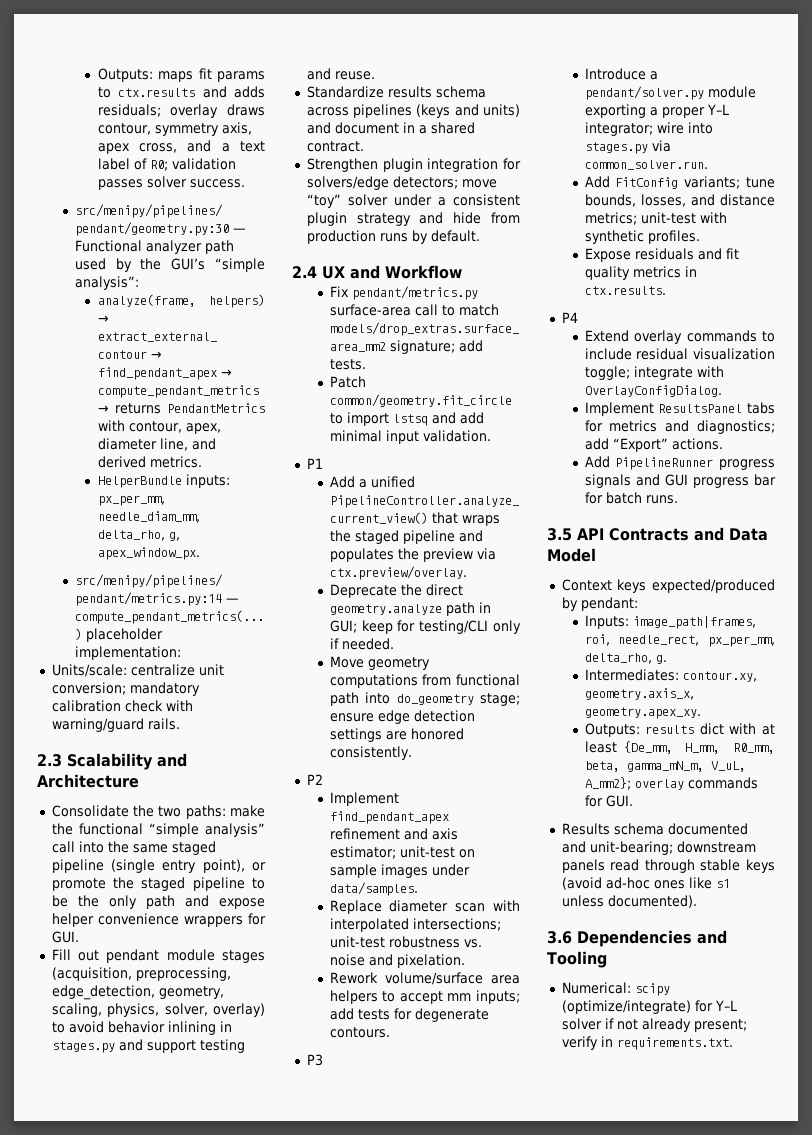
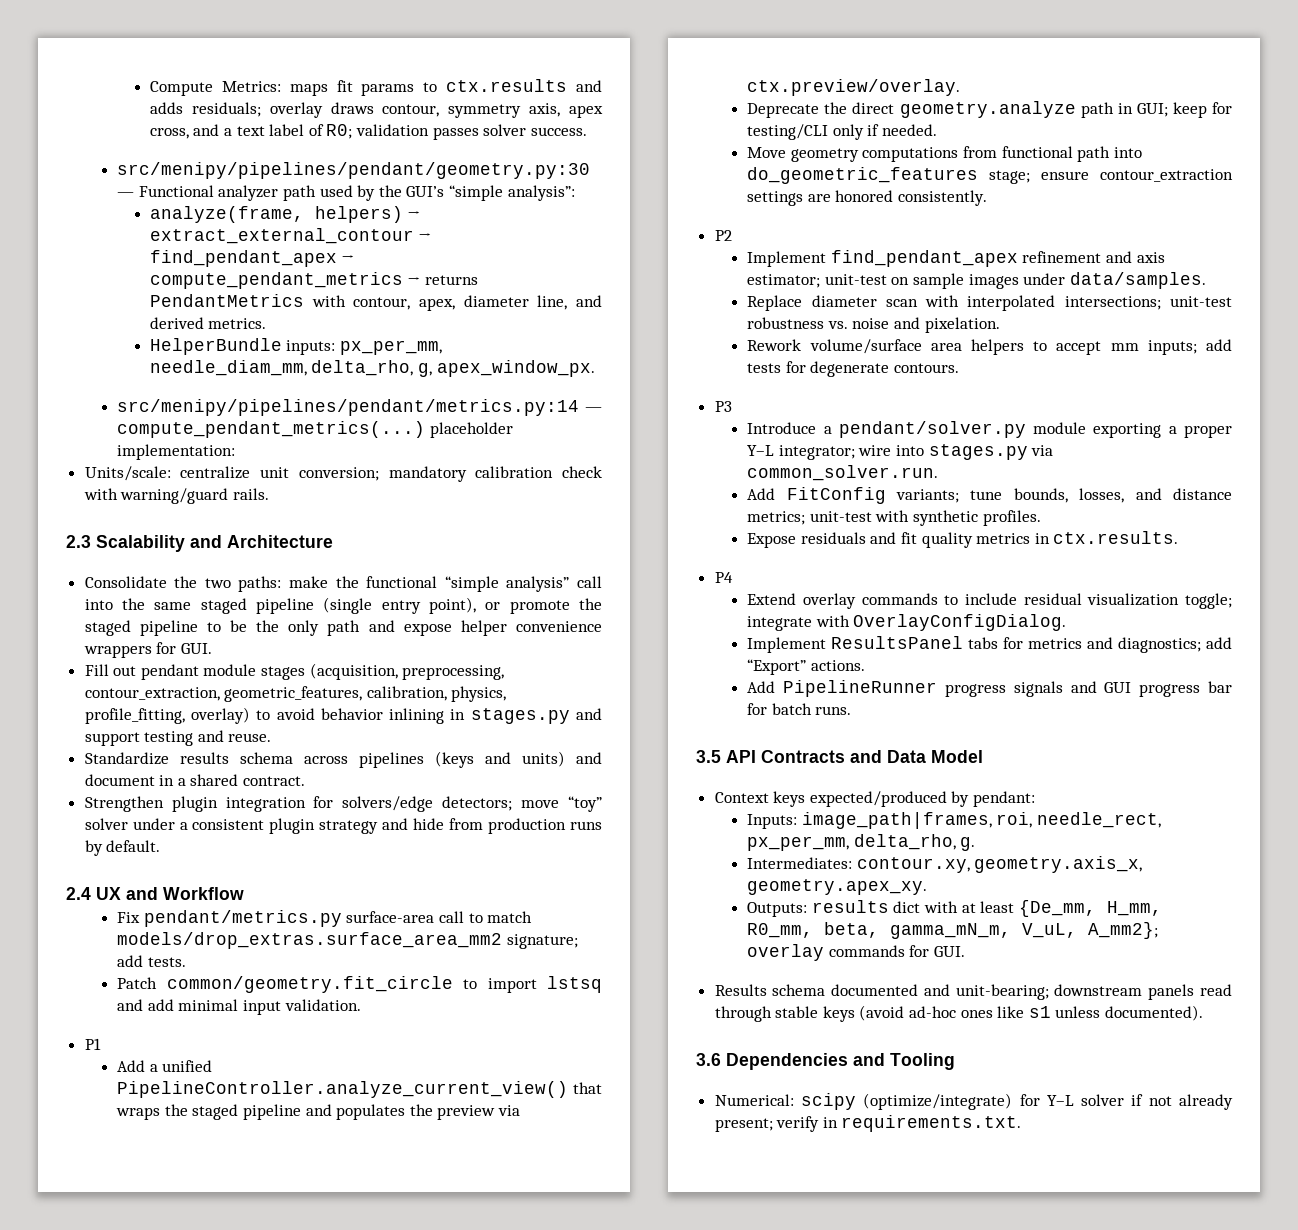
- Outputs: maps fit params to ctx.results and adds residuals; overlay draws contour, symmetry axis, apex cross, and a text label of R0; validation passes solver success.
+ Compute Metrics: maps fit params to ctx.results and adds residuals; overlay draws contour, symmetry axis, apex cross, and a text label of R0; validation passes solver success.
- Fill out pendant module stages (acquisition, preprocessing, edge_detection, geometry, scaling, physics, solver, overlay) to avoid behavior inlining in stages.py and support testing and reuse.
+ Fill out pendant module stages (acquisition, preprocessing, contour_extraction, geometric_features, calibration, physics, profile_fitting, overlay) to avoid behavior inlining in stages.py and support testing and reuse.
- Move geometry computations from functional path into do_geometry stage; ensure edge detection settings are honored consistently.
+ Move geometry computations from functional path into do_geometric_features stage; ensure contour_extraction settings are honored consistently.

